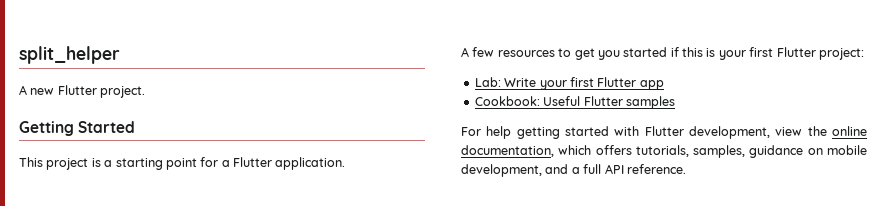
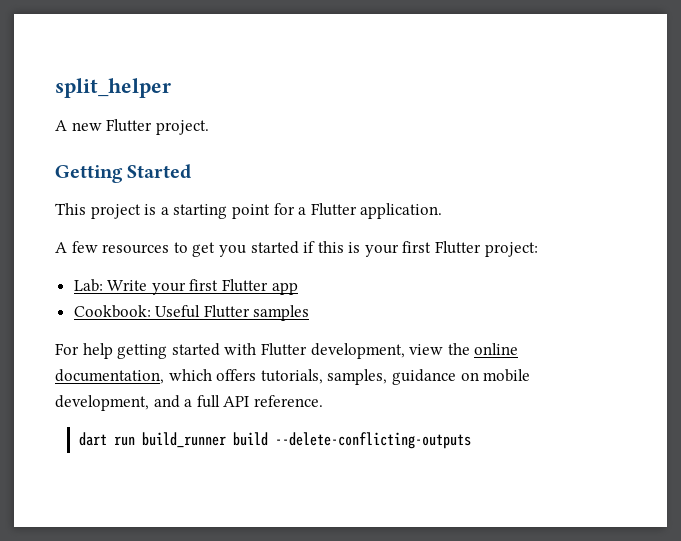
+ dart run build_runner build --delete-conflicting-outputs

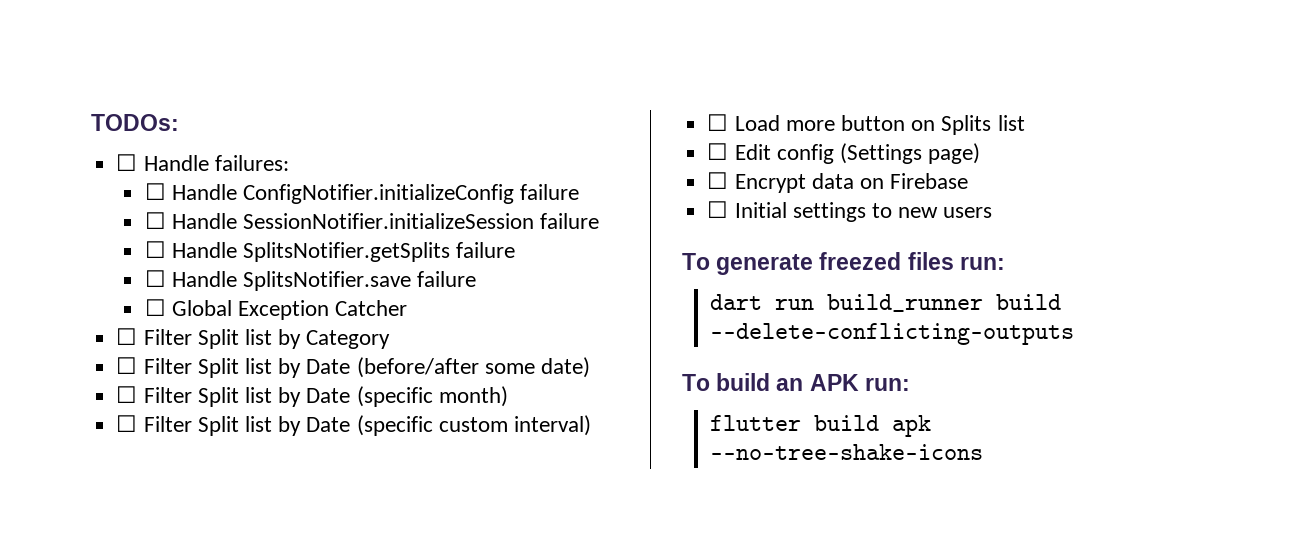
- split_helper
- A new Flutter project.
- Getting Started
- This project is a starting point for a Flutter application.
- A few resources to get you started if this is your first Flutter project:
- Lab: Write your first Flutter app
- Cookbook: Useful Flutter samples
- For help getting started with Flutter development, view the online documentation, which offers tutorials, samples, guidance on mobile development, and a full API reference.
+ TODOs:
+ ☐ Handle failures:
+ ☐ Handle ConfigNotifier.initializeConfig failure
+ ☐ Handle SessionNotifier.initializeSession failure
+ ☐ Handle SplitsNotifier.getSplits failure
+ ☐ Handle SplitsNotifier.save failure
+ ☐ Global Exception Catcher
+ ☐ Filter Split list by Category
+ ☐ Filter Split list by Date (before/after some date)
+ ☐ Filter Split list by Date (specific month)
+ ☐ Filter Split list by Date (specific custom interval)
+ ☐ Load more button on Splits list
+ ☐ Edit config (Settings page)
+ ☐ Encrypt data on Firebase
+ ☐ Initial settings to new users
+ To generate freezed files run:
+ To build an APK run:
+ flutter build apk --no-tree-shake-icons

